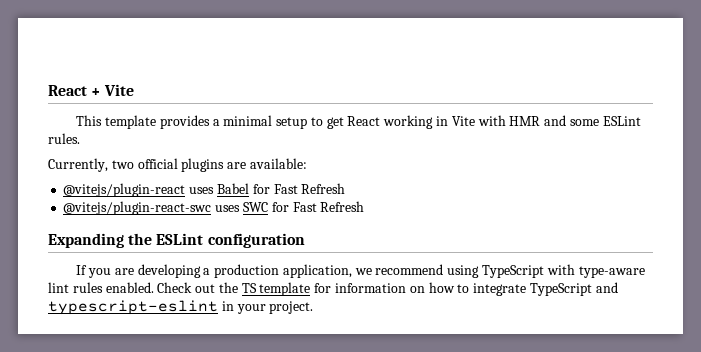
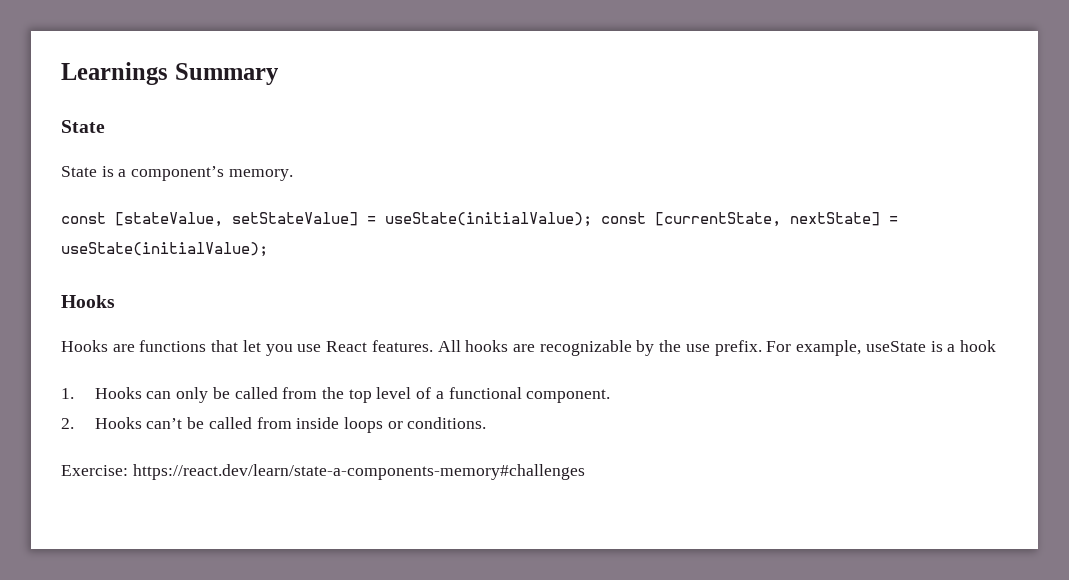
- React + Vite
- This template provides a minimal setup to get React working in Vite with HMR and some ESLint rules.
- Currently, two official plugins are available:
- @vitejs/plugin-react uses Babel for Fast Refresh
- @vitejs/plugin-react-swc uses SWC for Fast Refresh
- Expanding the ESLint configuration
- If you are developing a production application, we recommend using TypeScript with type-aware lint rules enabled. Check out the TS template for information on how to integrate TypeScript and typescript-eslint in your project.
+ Learnings Summary
+ State
+ State is a component’s memory.
+ const [stateValue, setStateValue] = useState(initialValue); const [currentState, nextState] = useState(initialValue);
+ Hooks
+ Hooks are functions that let you use React features. All hooks are recognizable by the use prefix. For example, useState is a hook
+ 1. Hooks can only be called from the top level of a functional component.
+ 2. Hooks can’t be called from inside loops or conditions.
+ Exercise: https://react.dev/learn/state-a-components-memory#challenges

